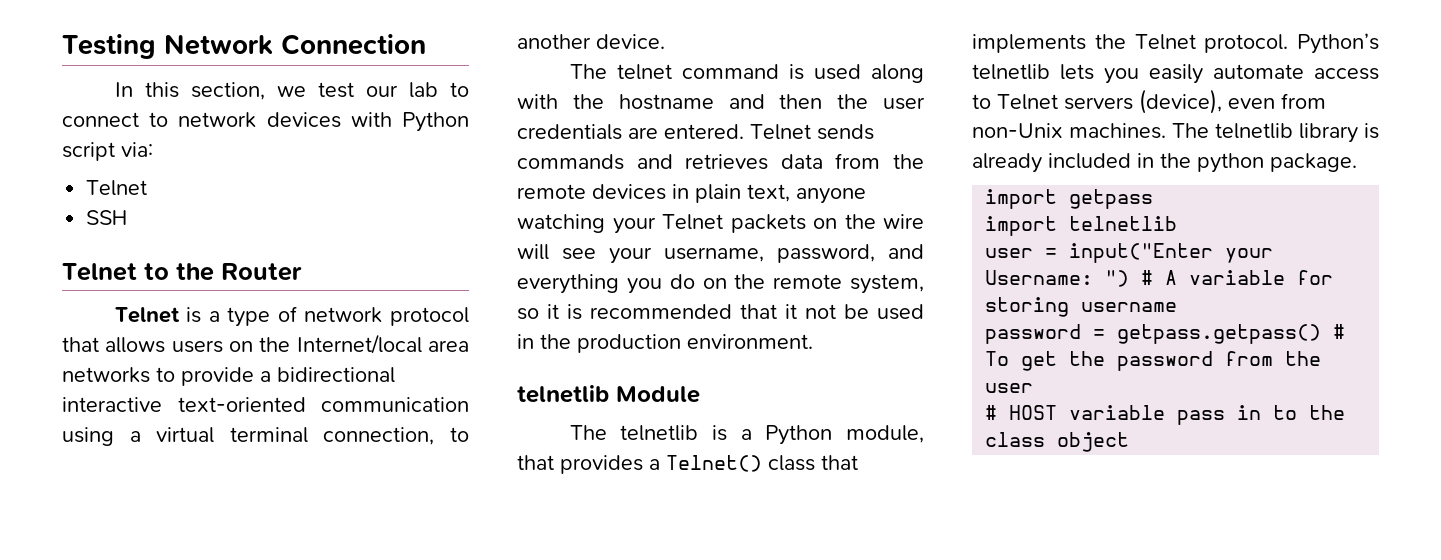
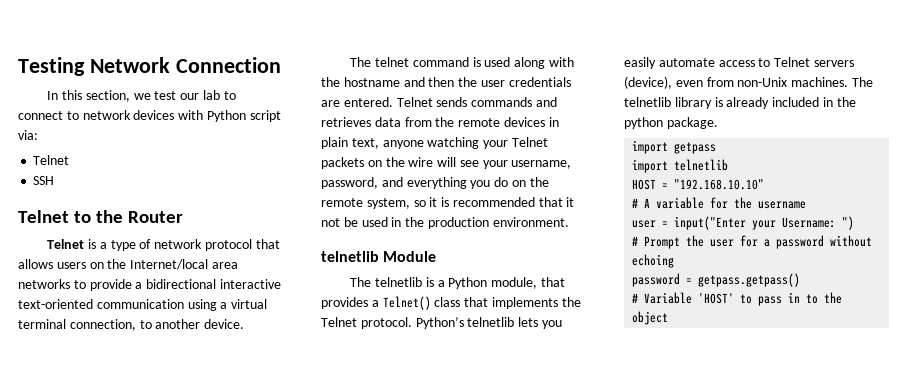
+ HOST = "192.168.10.10"
+ # A variable for the username
- user = input("Enter your Username: ") # A variable for storing username
- password = getpass.getpass() # To get the password from the user
- # HOST variable pass in to the class object
+ user = input("Enter your Username: ")
+ # Prompt the user for a password without echoing
+ password = getpass.getpass()
+ # Variable 'HOST' to pass in to the object

